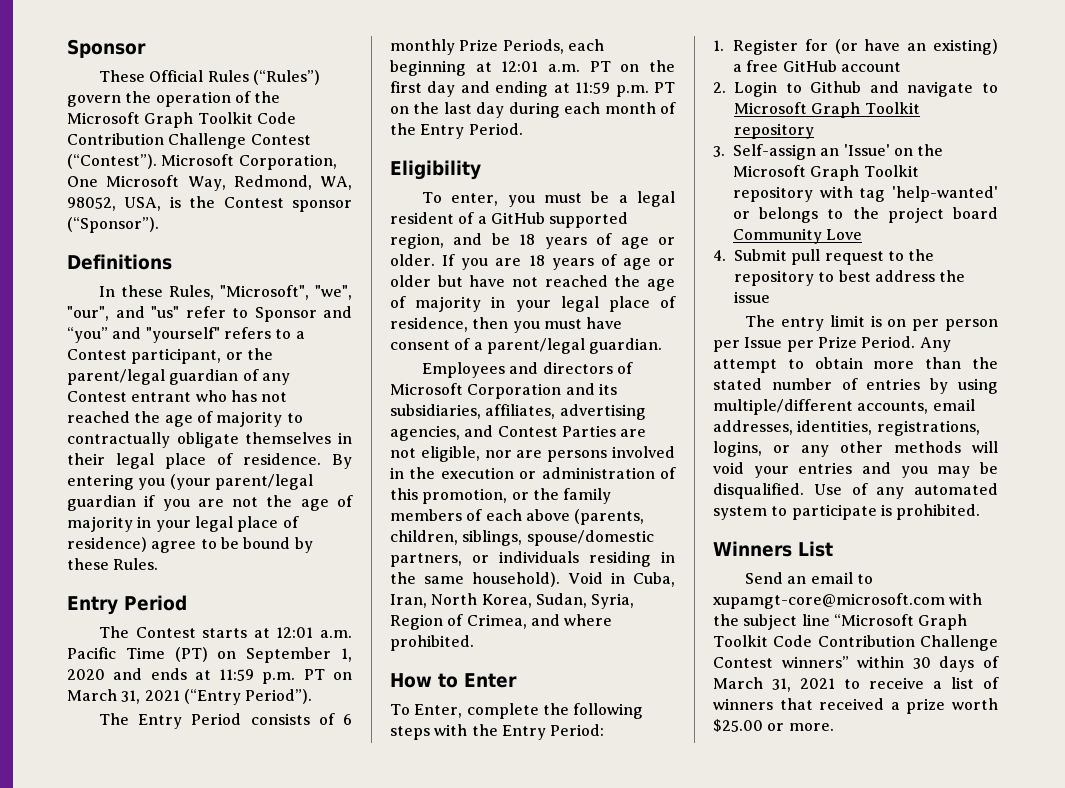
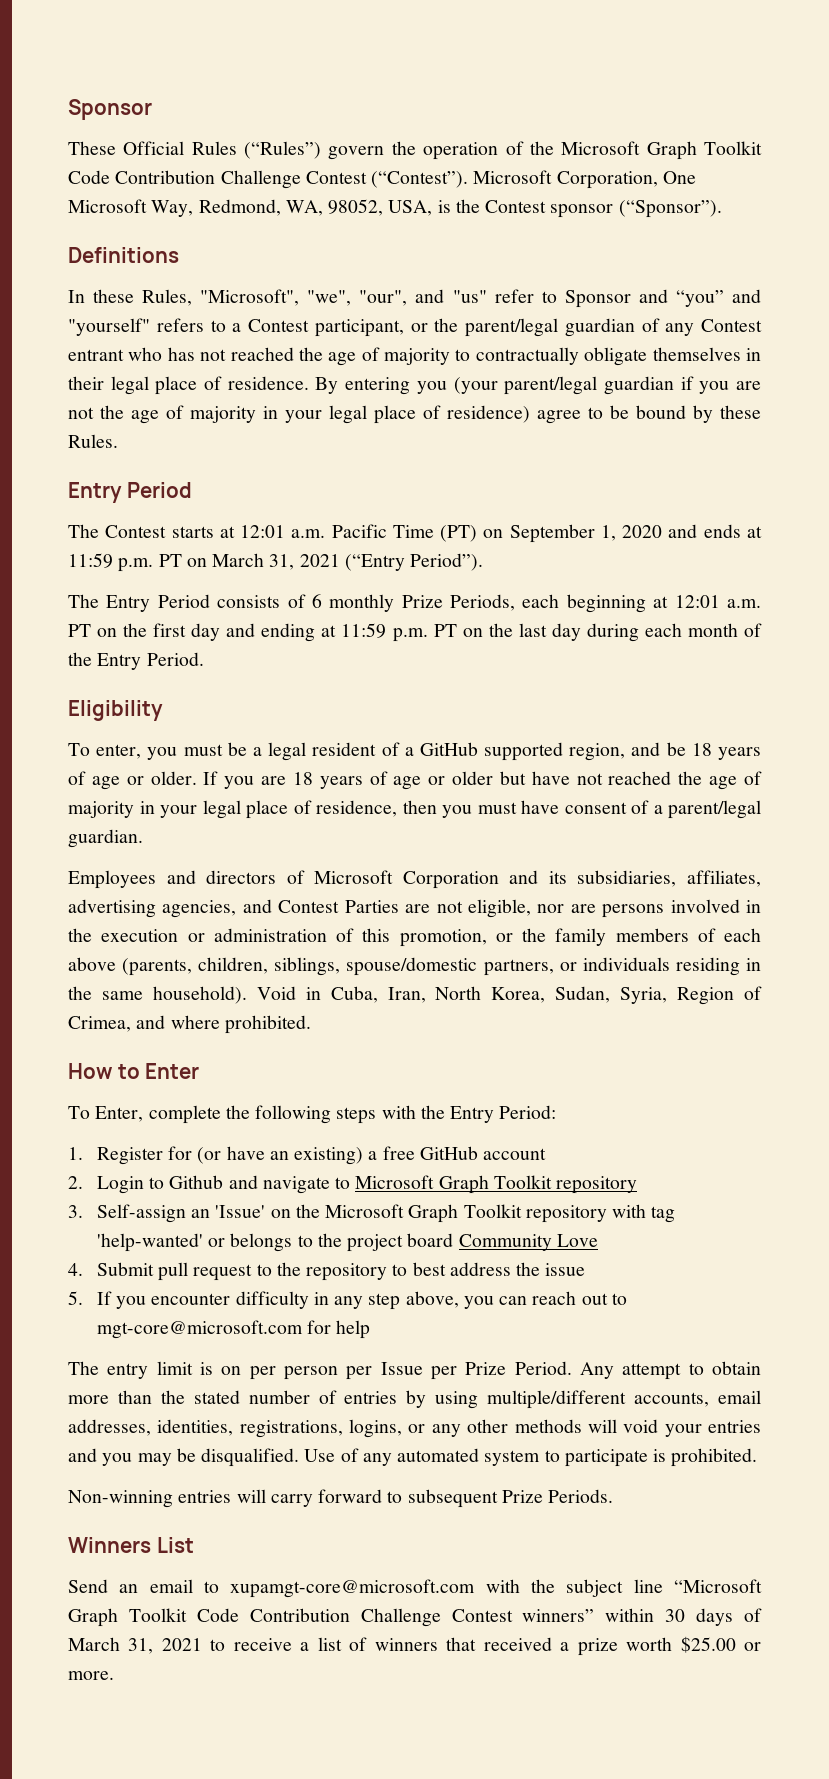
+ 5. If you encounter difficulty in any step above, you can reach out to mgt-core@microsoft.com for help
+ Non-winning entries will carry forward to subsequent Prize Periods.

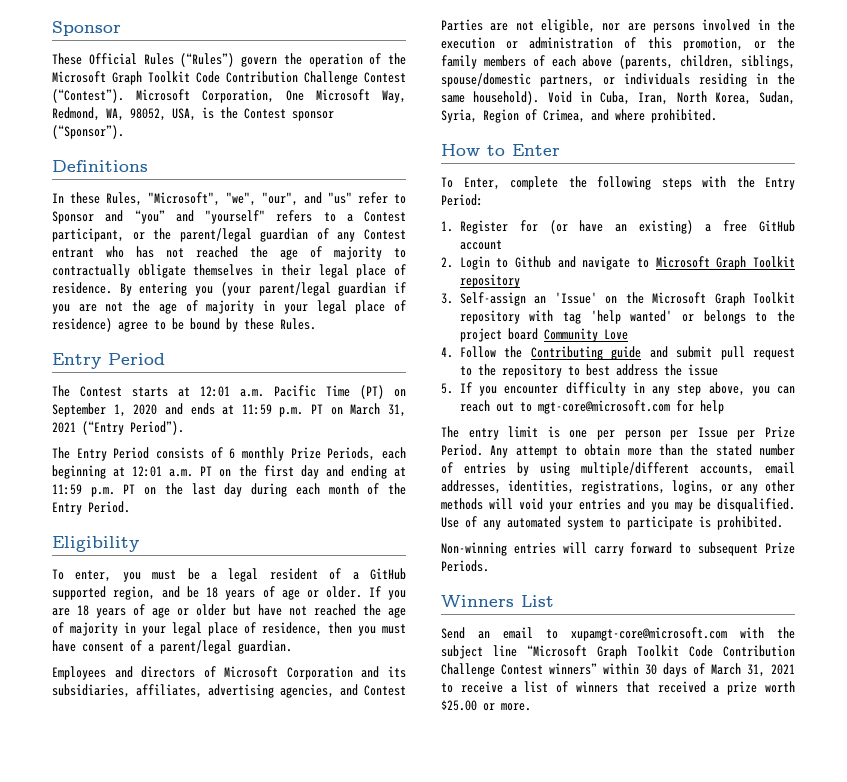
- 3. Self-assign an 'Issue' on the Microsoft Graph Toolkit repository with tag 'help-wanted' or belongs to the project board Community Love
+ 3. Self-assign an 'Issue' on the Microsoft Graph Toolkit repository with tag 'help wanted' or belongs to the project board Community Love
- 4. Submit pull request to the repository to best address the issue
+ 4. Follow the Contributing guide and submit pull request to the repository to best address the issue
- The entry limit is on per person per Issue per Prize Period.
+ The entry limit is one per person per Issue per Prize Period.

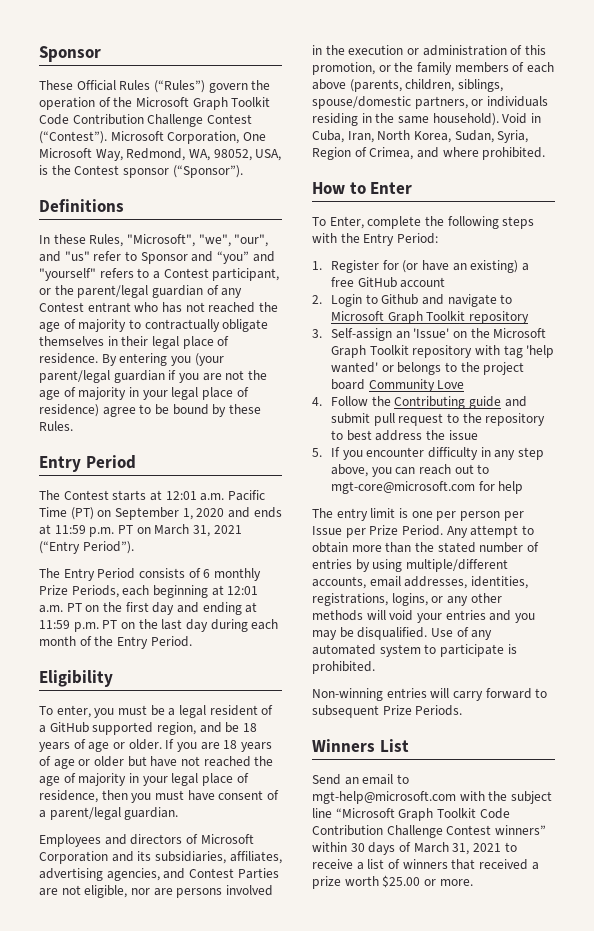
- Send an email to xupamgt-core@microsoft.com with the subject line “Microsoft Graph Toolkit Code Contribution Challenge Contest winners” within 30 days of March 31, 2021 to receive a list of winners that received a prize worth $25.00 or more.
+ Send an email to mgt-help@microsoft.com with the subject line “Microsoft Graph Toolkit Code Contribution Challenge Contest winners” within 30 days of March 31, 2021 to receive a list of winners that received a prize worth $25.00 or more.

